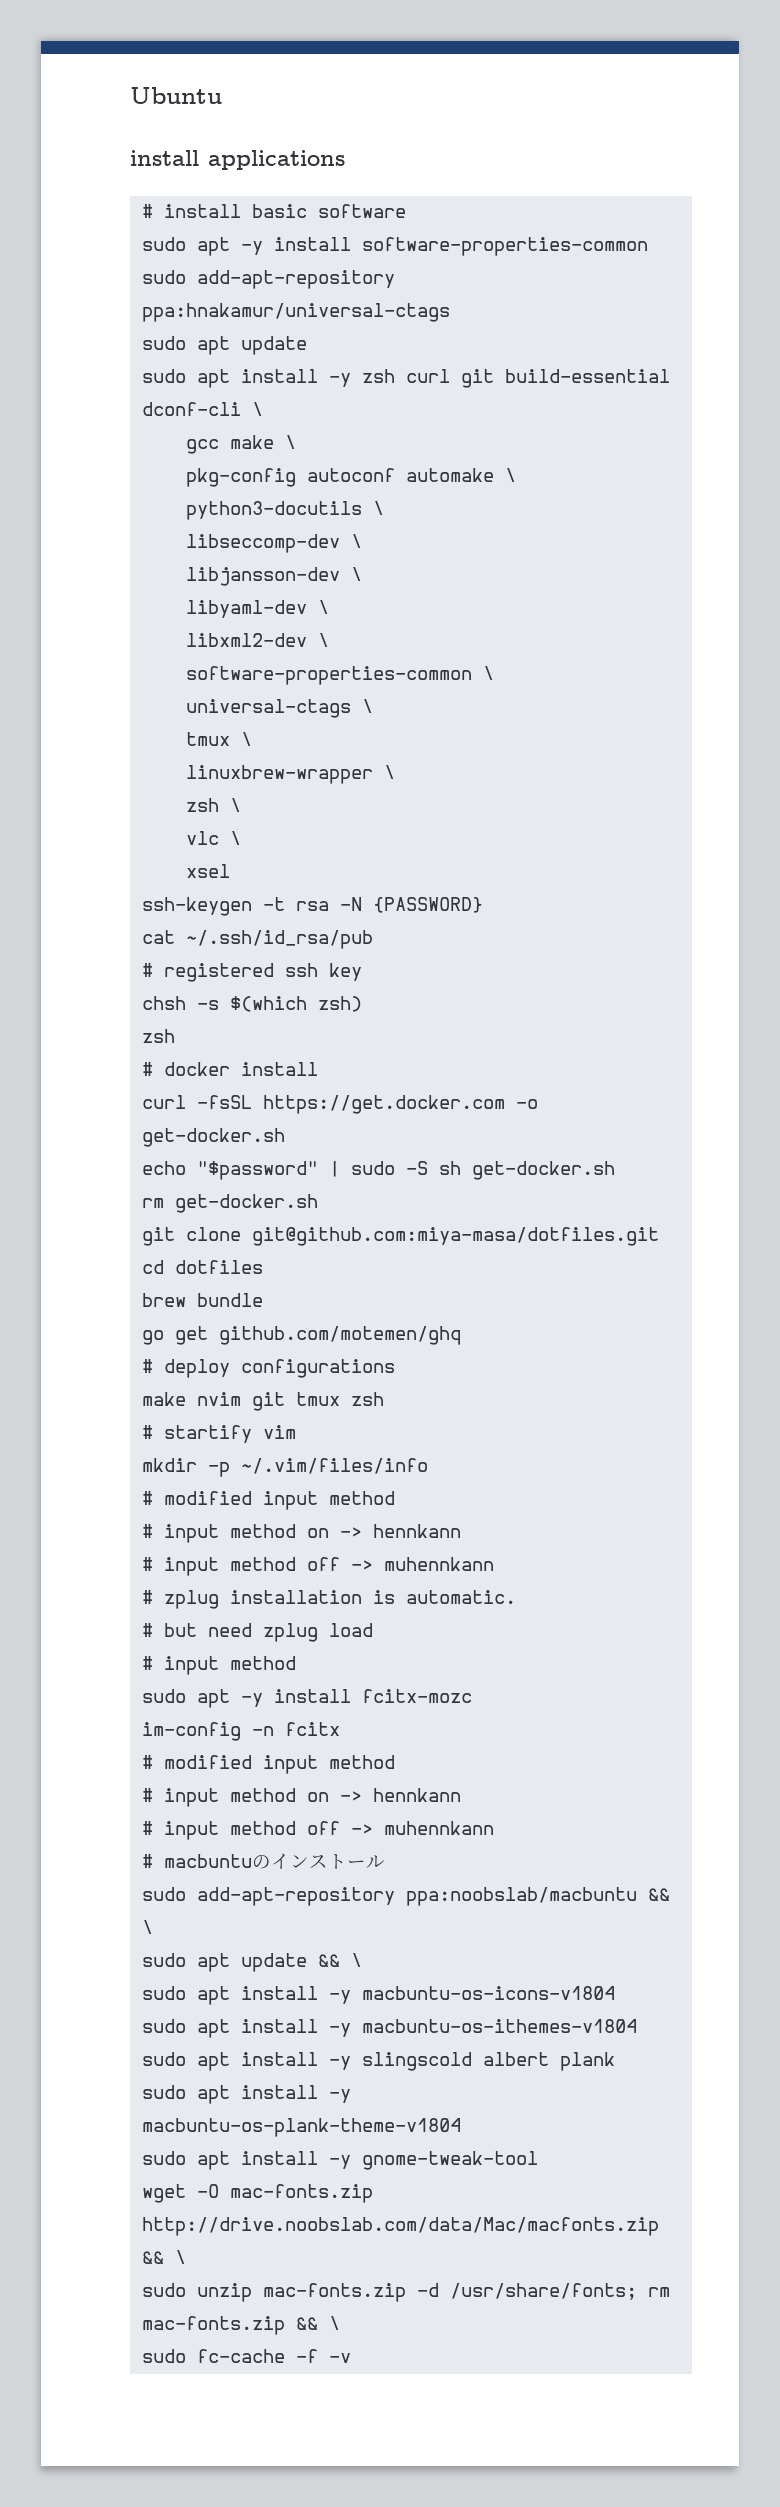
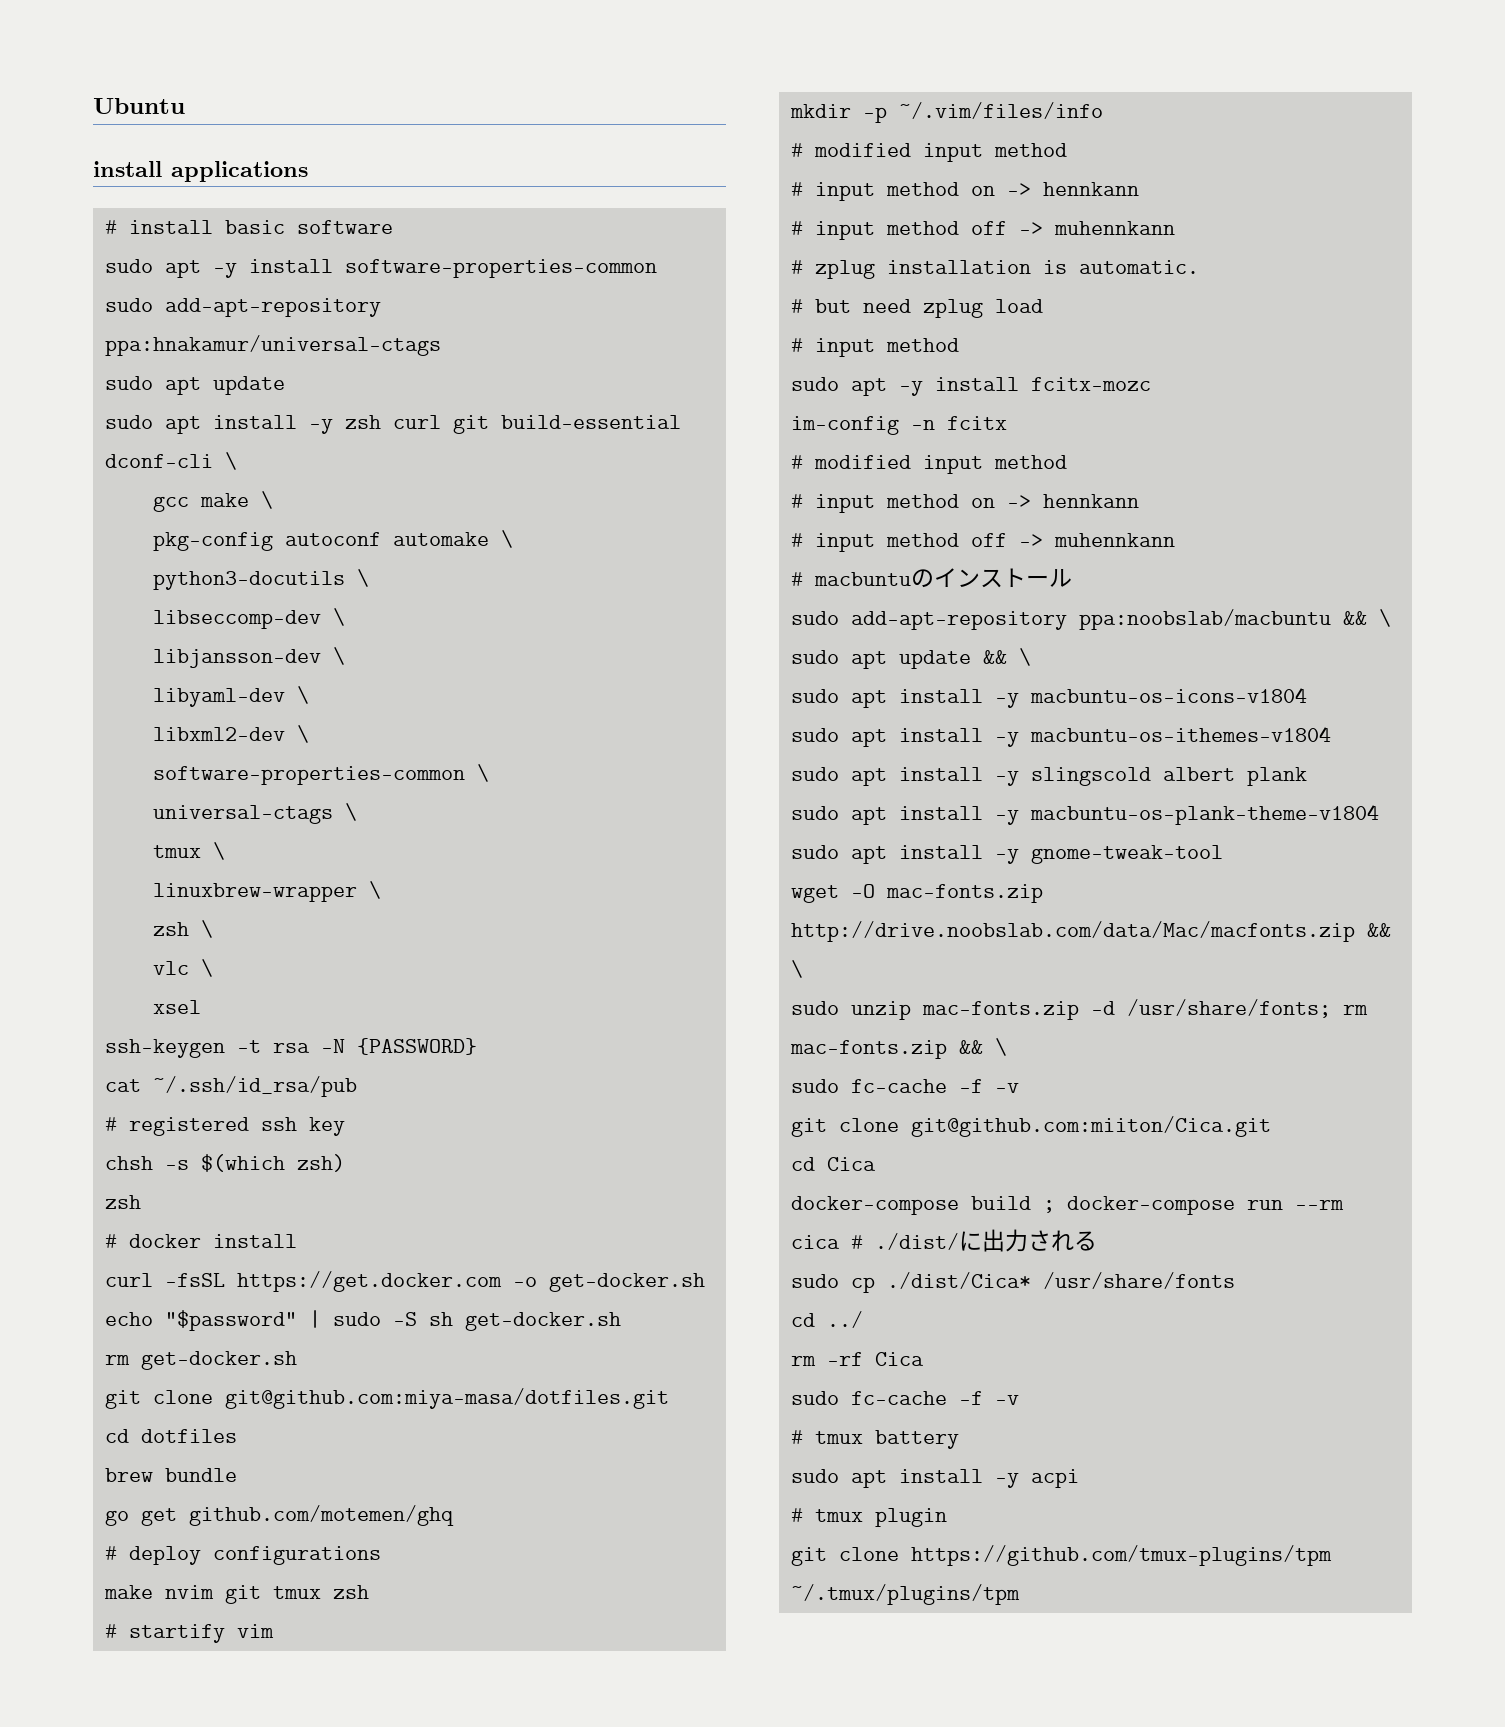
+ git clone git@github.com:miiton/Cica.git
+ cd Cica
+ docker-compose build ; docker-compose run --rm cica # ./dist/に出力される
+ sudo cp ./dist/Cica* /usr/share/fonts
+ cd ../
+ rm -rf Cica
+ sudo fc-cache -f -v
+ # tmux battery
+ sudo apt install -y acpi
+ # tmux plugin
+ git clone https://github.com/tmux-plugins/tpm ~/.tmux/plugins/tpm

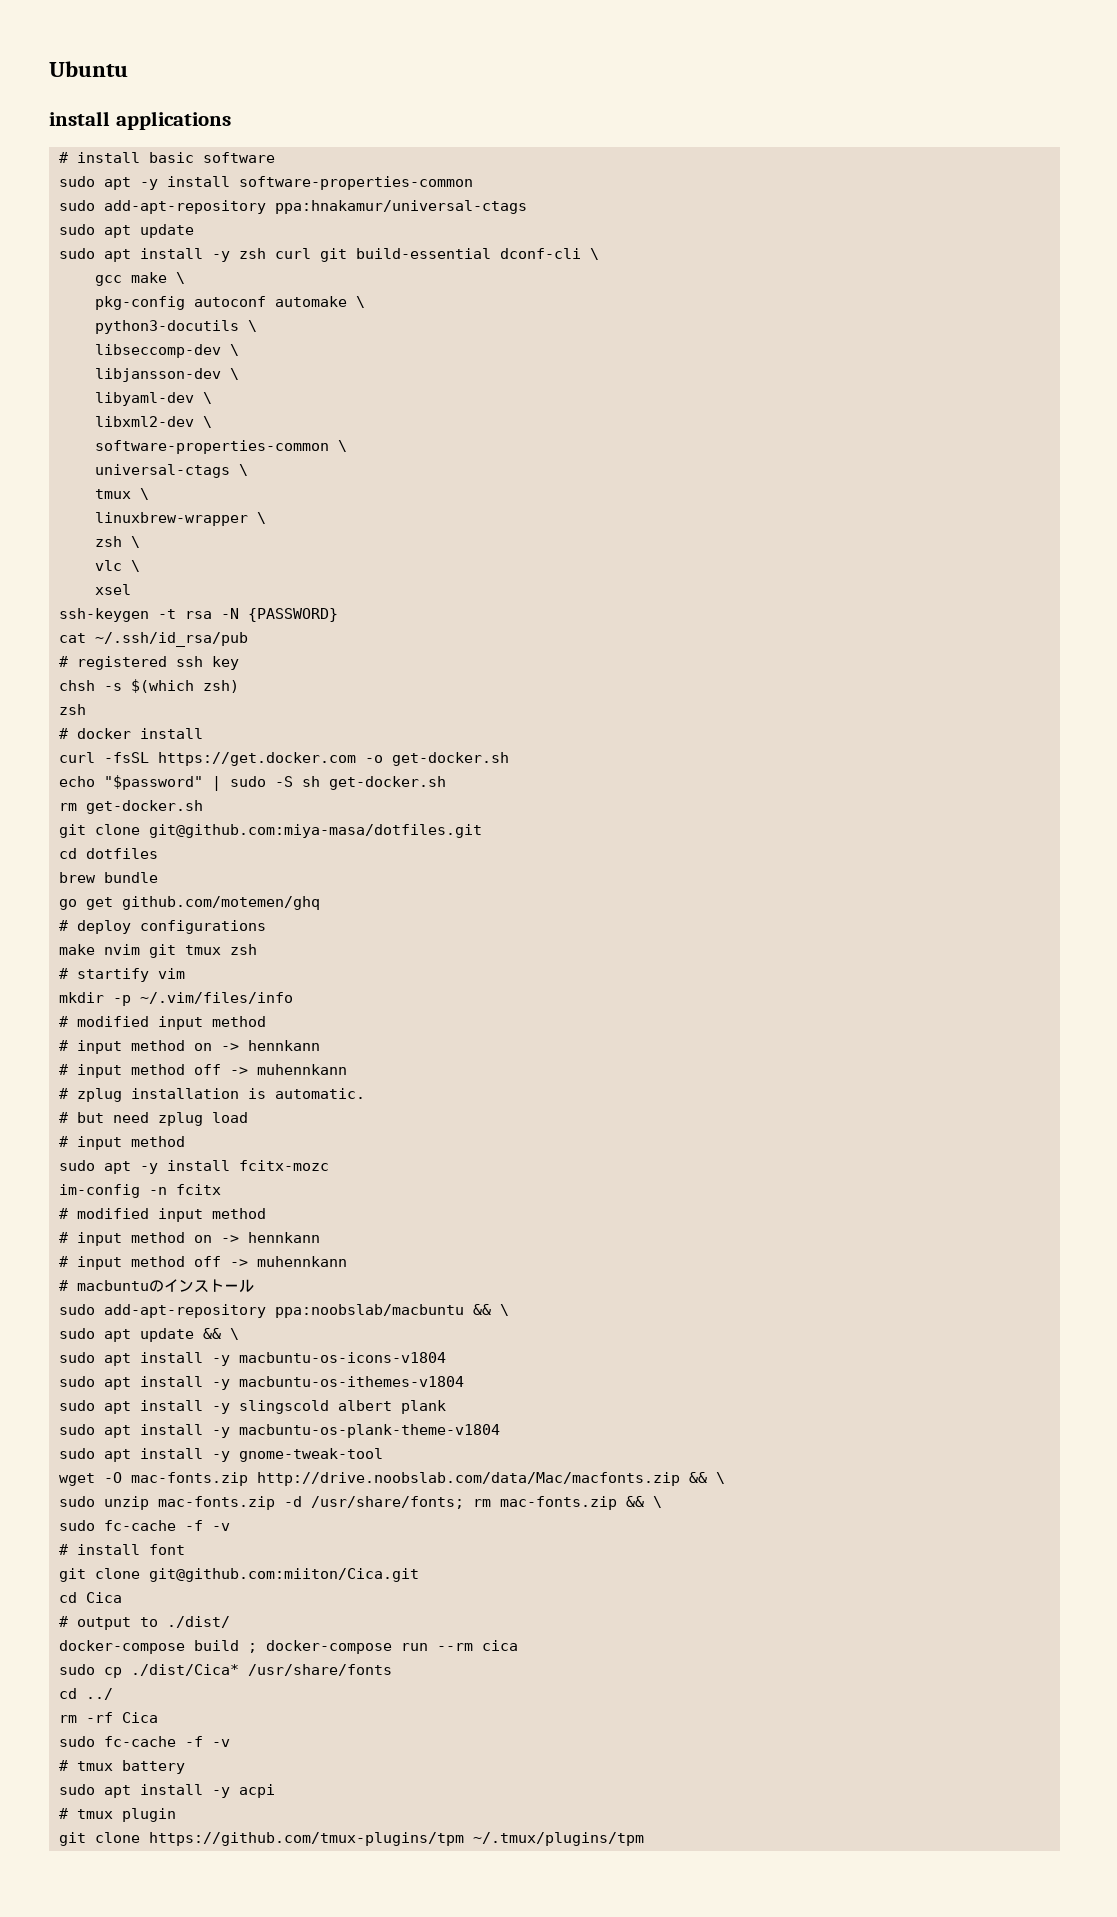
+ # install font
+ # output to ./dist/
- docker-compose build ; docker-compose run --rm cica # ./dist/に出力される
+ docker-compose build ; docker-compose run --rm cica

